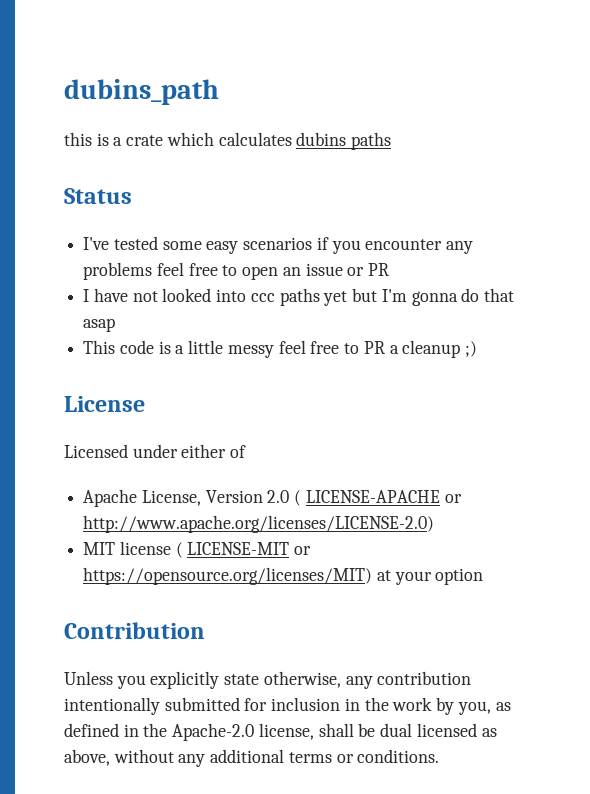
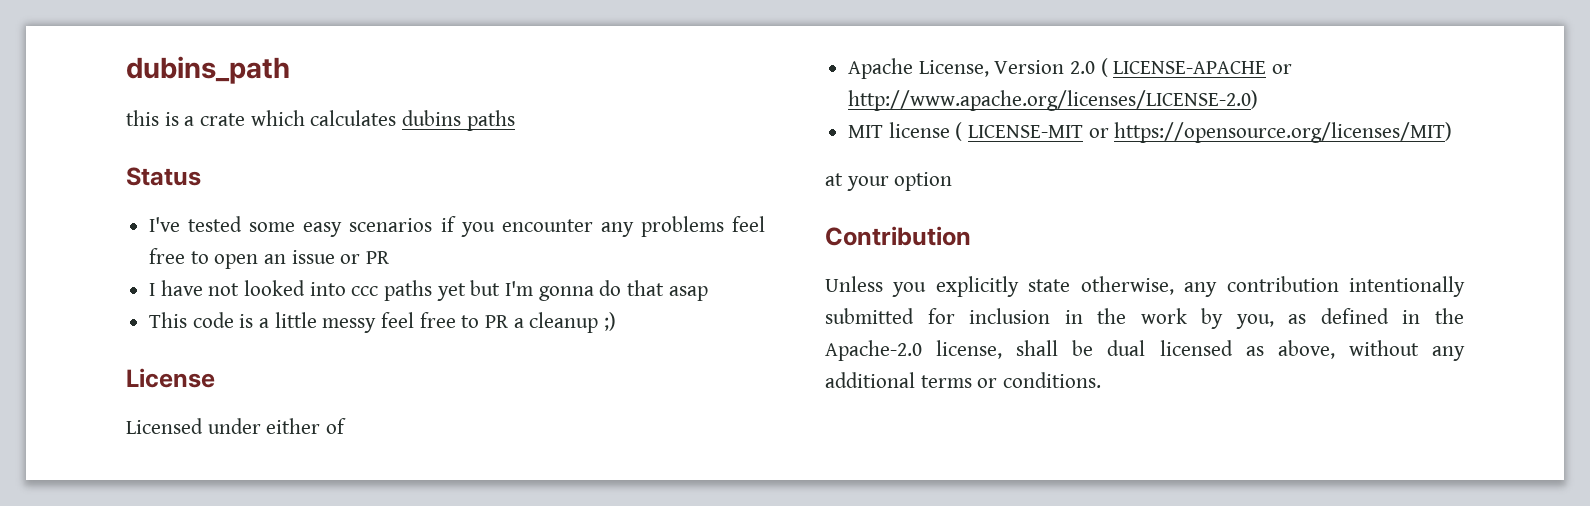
- MIT license ( LICENSE-MIT or https://opensource.org/licenses/MIT) at your option
+ MIT license ( LICENSE-MIT or https://opensource.org/licenses/MIT)
+ at your option

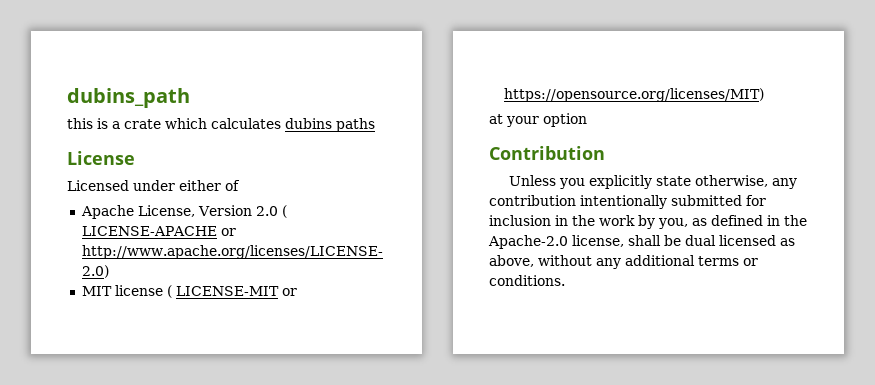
- Status
- I've tested some easy scenarios if you encounter any problems feel free to open an issue or PR
- I have not looked into ccc paths yet but I'm gonna do that asap
- This code is a little messy feel free to PR a cleanup ;)

